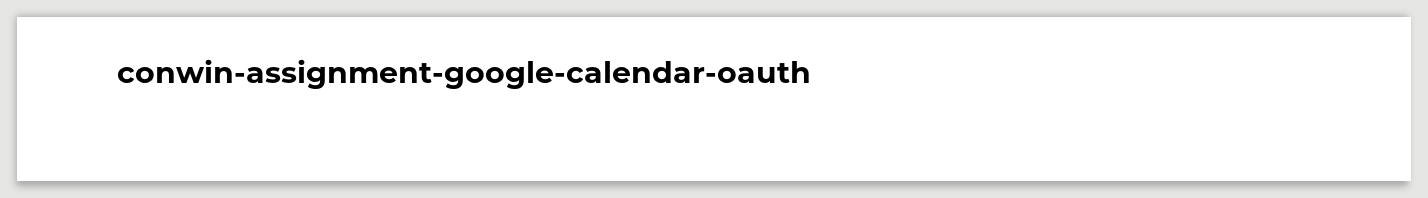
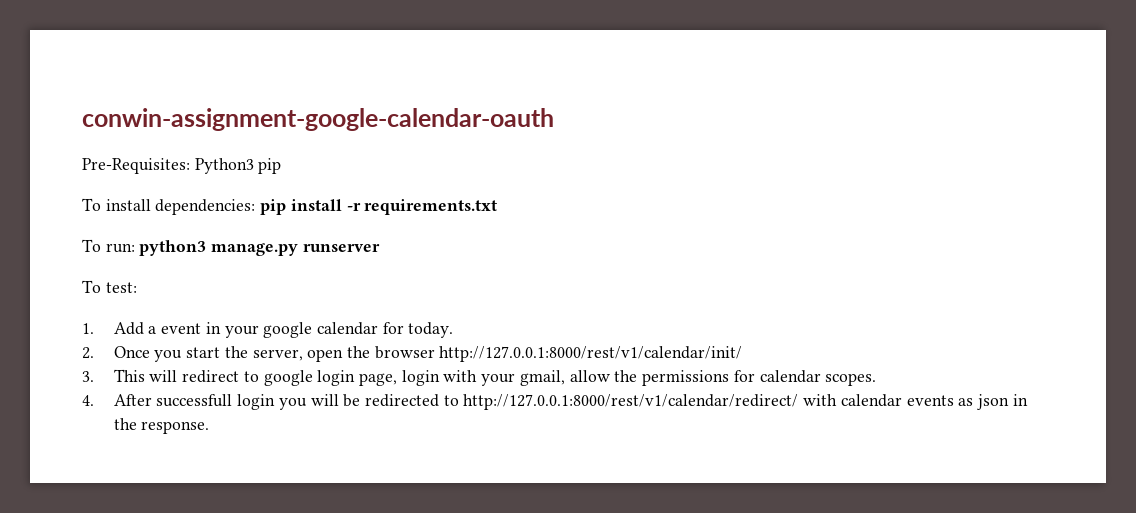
+ Pre-Requisites: Python3 pip
+ To install dependencies: pip install -r requirements.txt
+ To run: python3 manage.py runserver
+ To test:
+ 1. Add a event in your google calendar for today.
+ 2. Once you start the server, open the browser http://127.0.0.1:8000/rest/v1/calendar/init/
+ 3. This will redirect to google login page, login with your gmail, allow the permissions for calendar scopes.
+ 4. After successfull login you will be redirected to http://127.0.0.1:8000/rest/v1/calendar/redirect/ with calendar events as json in the response.

